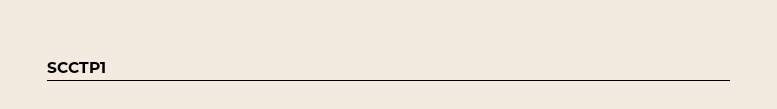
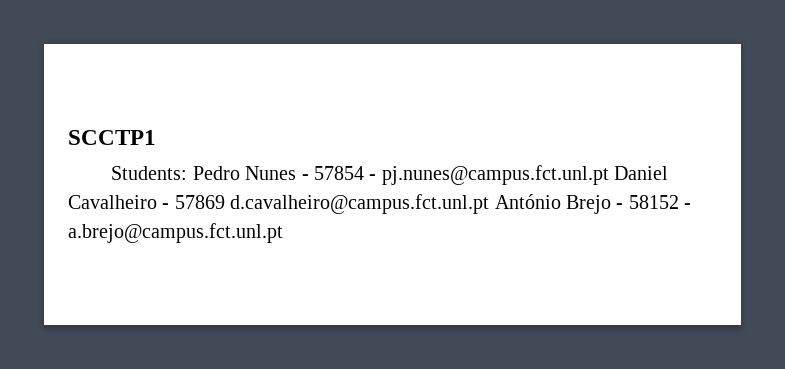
+ Students: Pedro Nunes - 57854 - pj.nunes@campus.fct.unl.pt Daniel Cavalheiro - 57869 d.cavalheiro@campus.fct.unl.pt António Brejo - 58152 - a.brejo@campus.fct.unl.pt

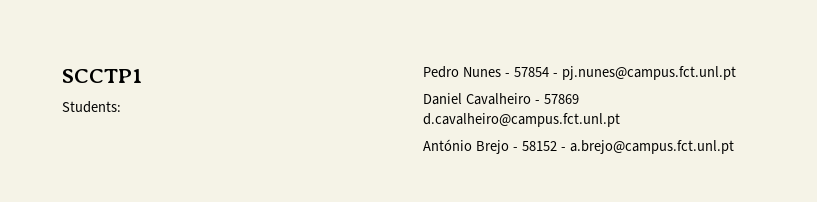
- Students: Pedro Nunes - 57854 - pj.nunes@campus.fct.unl.pt Daniel Cavalheiro - 57869 d.cavalheiro@campus.fct.unl.pt António Brejo - 58152 - a.brejo@campus.fct.unl.pt
+ Students:
+ Pedro Nunes - 57854 - pj.nunes@campus.fct.unl.pt
+ Daniel Cavalheiro - 57869 d.cavalheiro@campus.fct.unl.pt
+ António Brejo - 58152 - a.brejo@campus.fct.unl.pt

